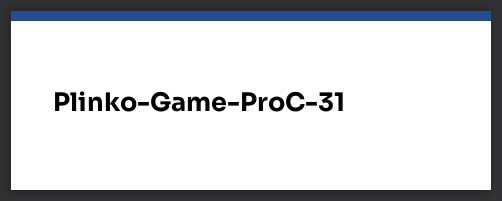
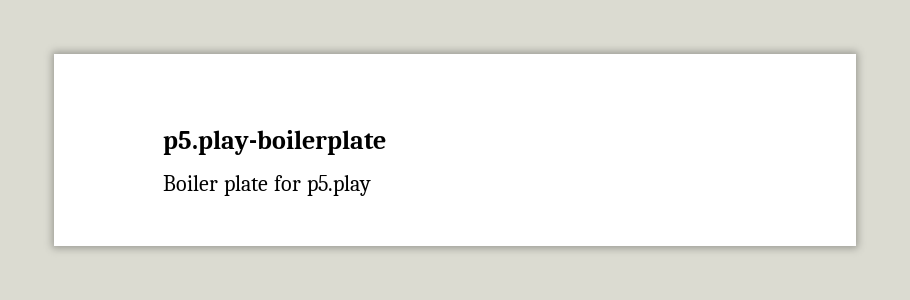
- Plinko-Game-ProC-31
+ p5.play-boilerplate
+ Boiler plate for p5.play

